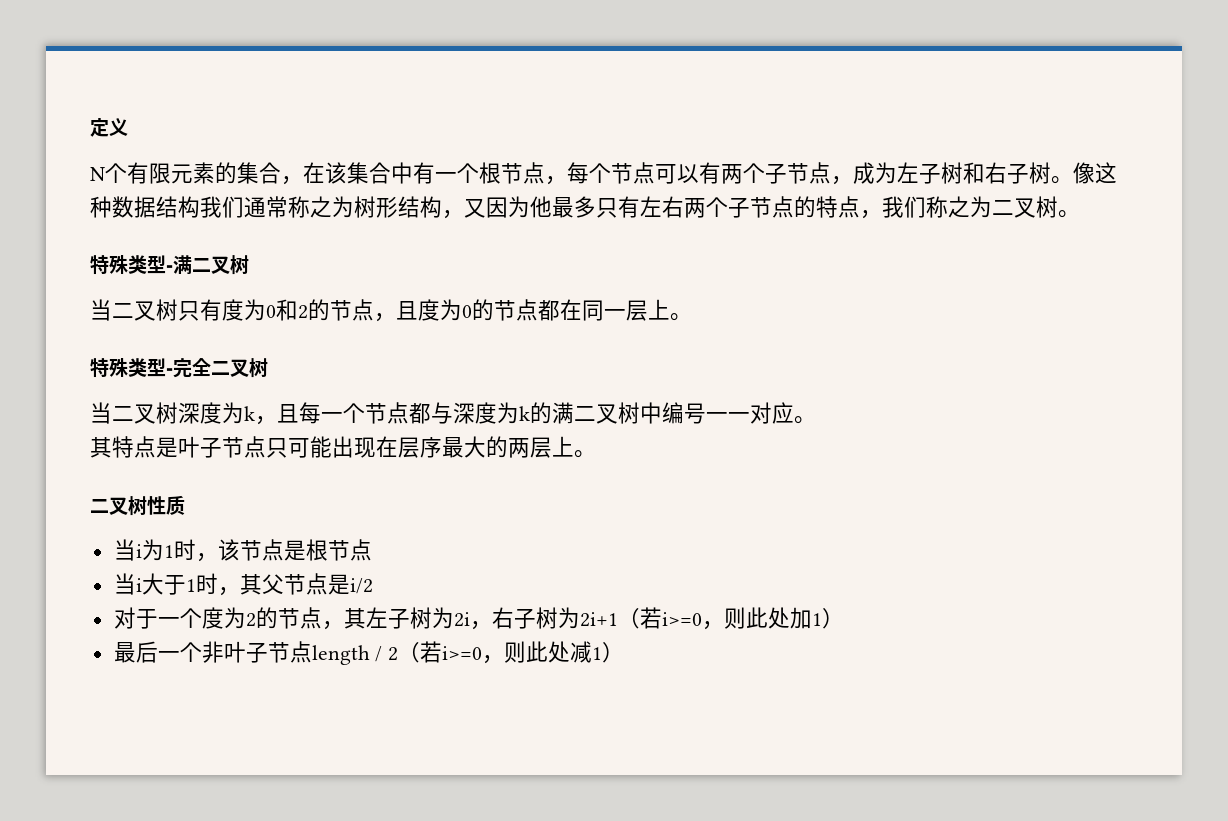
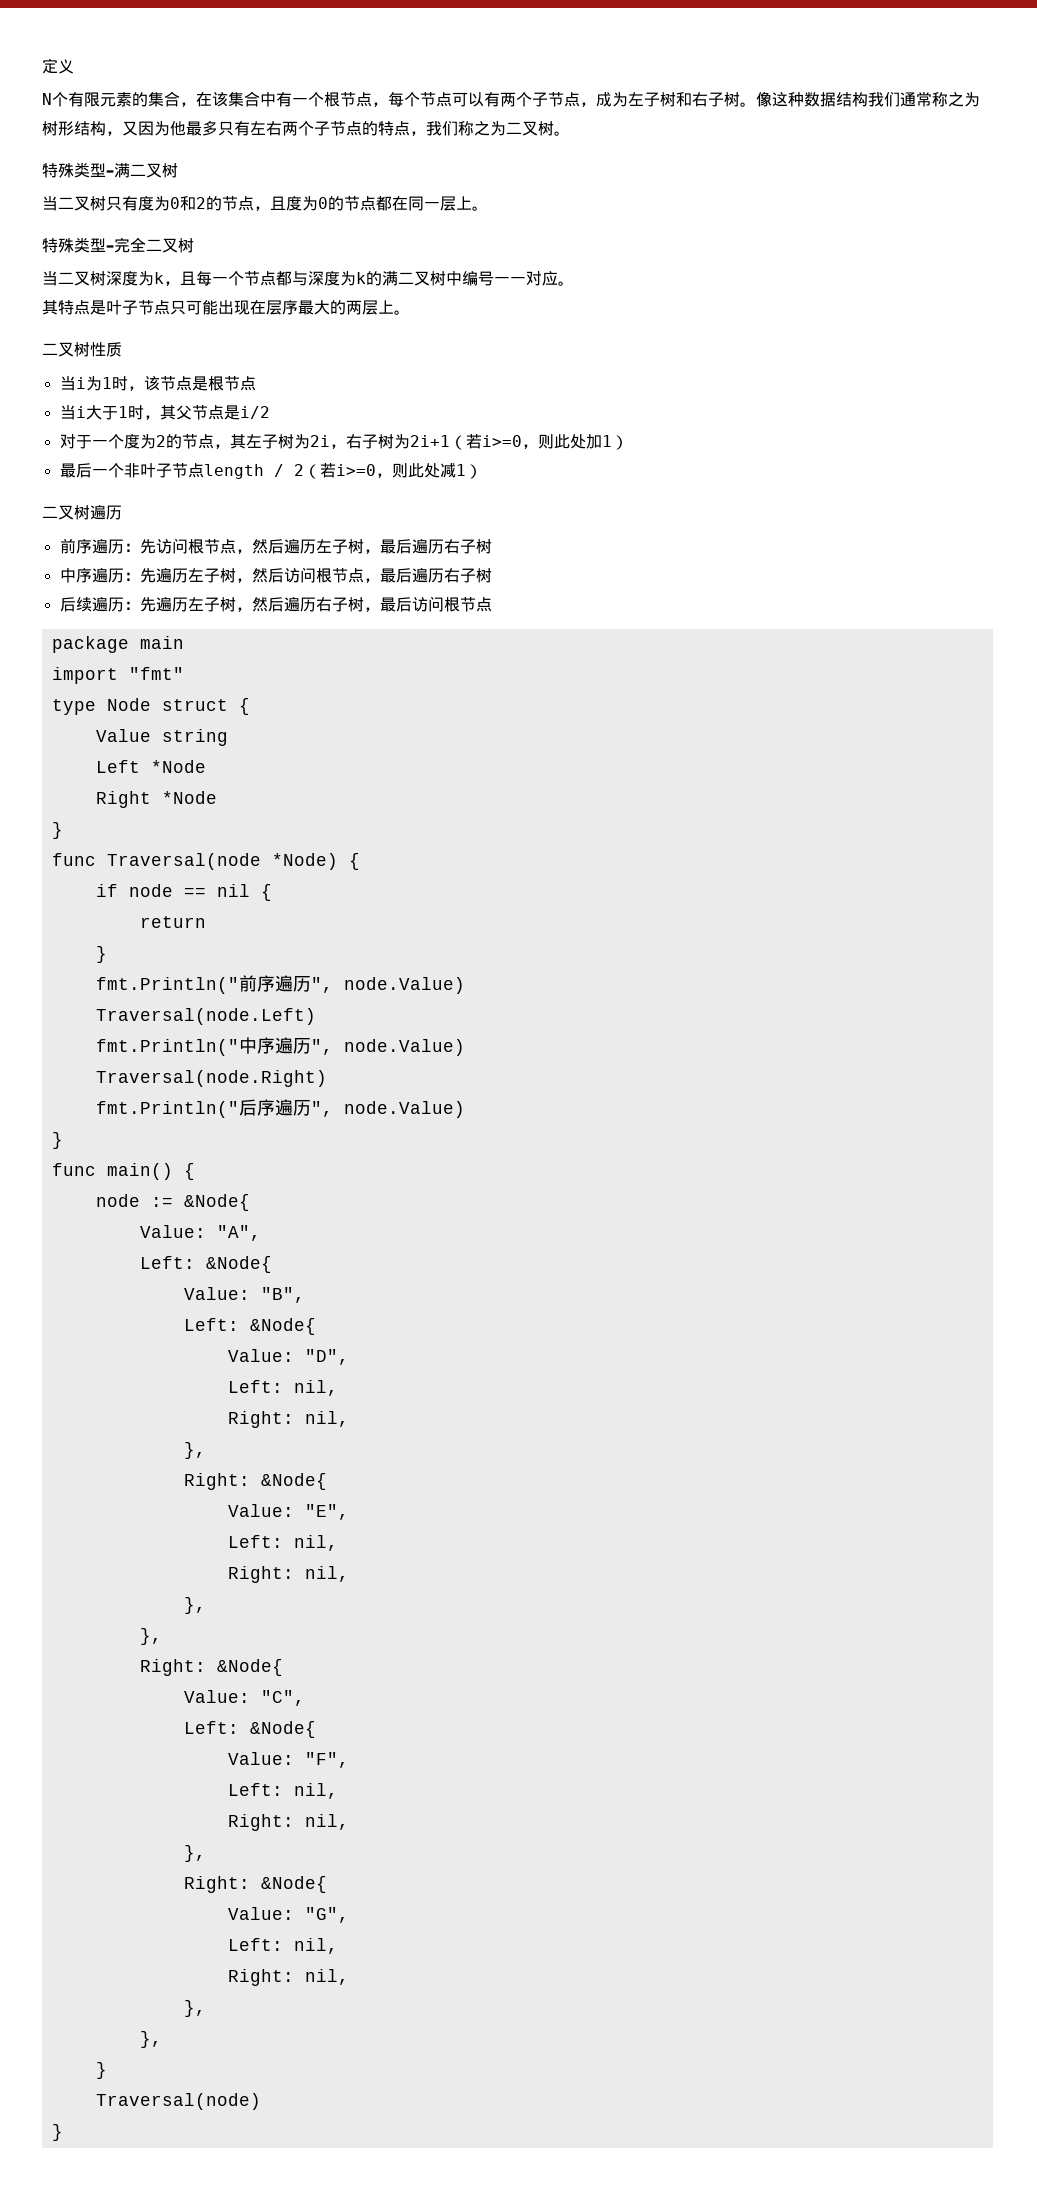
+ 二叉树遍历
+ 前序遍历：先访问根节点，然后遍历左子树，最后遍历右子树
+ 中序遍历：先遍历左子树，然后访问根节点，最后遍历右子树
+ 后续遍历：先遍历左子树，然后遍历右子树，最后访问根节点
+ package main
+ import "fmt"
+ type Node struct {
+ Value string
+ Left *Node
+ Right *Node
+ }
+ func Traversal(node *Node) {
+ if node == nil {
+ return
+ }
+ fmt.Println("前序遍历", node.Value)
+ Traversal(node.Left)
+ fmt.Println("中序遍历", node.Value)
+ Traversal(node.Right)
+ fmt.Println("后序遍历", node.Value)
+ }
+ func main() {
+ node := &Node{
+ Value: "A",
+ Left: &Node{
+ Value: "B",
+ Left: &Node{
+ Value: "D",
+ Left: nil,
+ Right: nil,
+ },
+ Right: &Node{
+ Value: "E",
+ Left: nil,
+ Right: nil,
+ },
+ },
+ Right: &Node{
+ Value: "C",
+ Left: &Node{
+ Value: "F",
+ Left: nil,
+ Right: nil,
+ },
+ Right: &Node{
+ Value: "G",
+ Left: nil,
+ Right: nil,
+ },
+ },
+ }
+ Traversal(node)
+ }

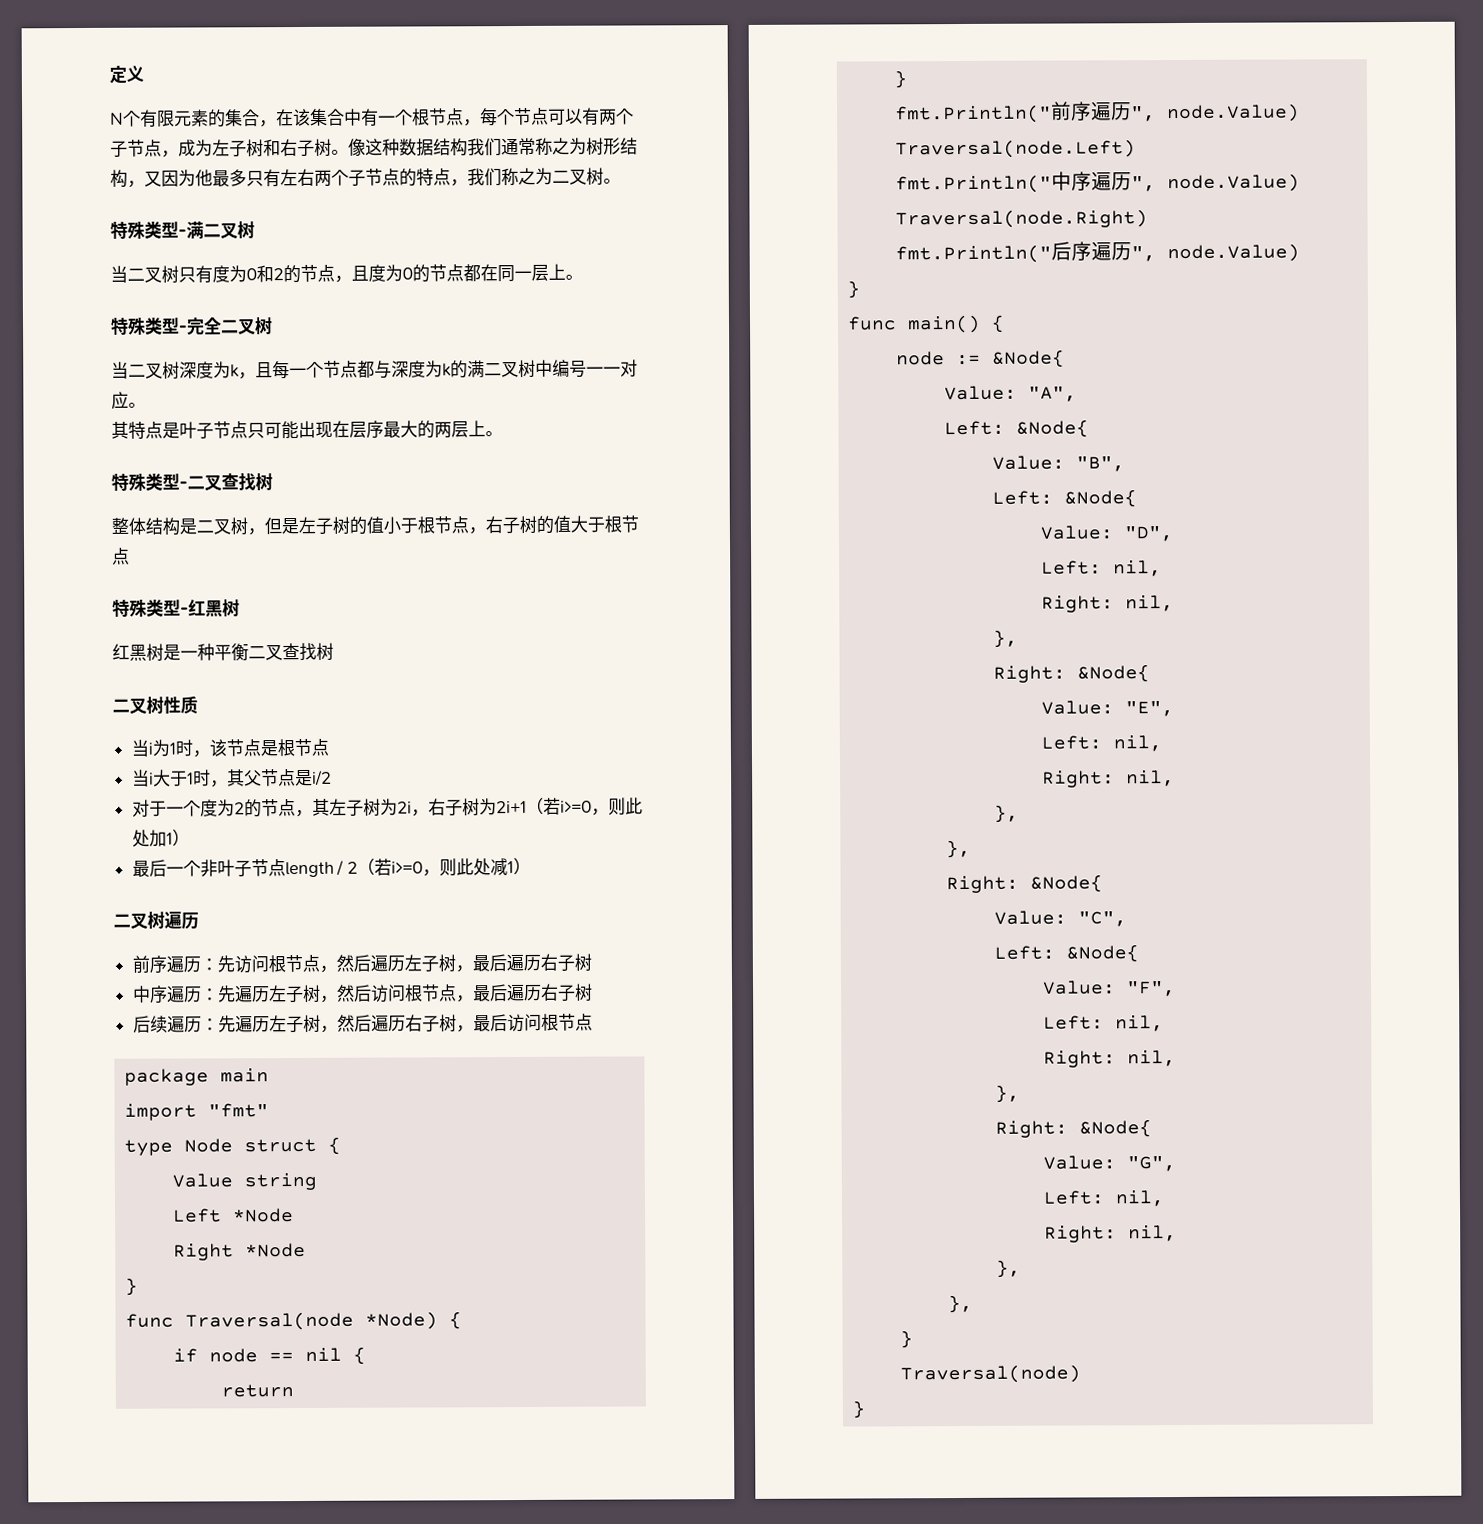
+ 特殊类型-二叉查找树
+ 整体结构是二叉树，但是左子树的值小于根节点，右子树的值大于根节点
+ 特殊类型-红黑树
+ 红黑树是一种平衡二叉查找树

